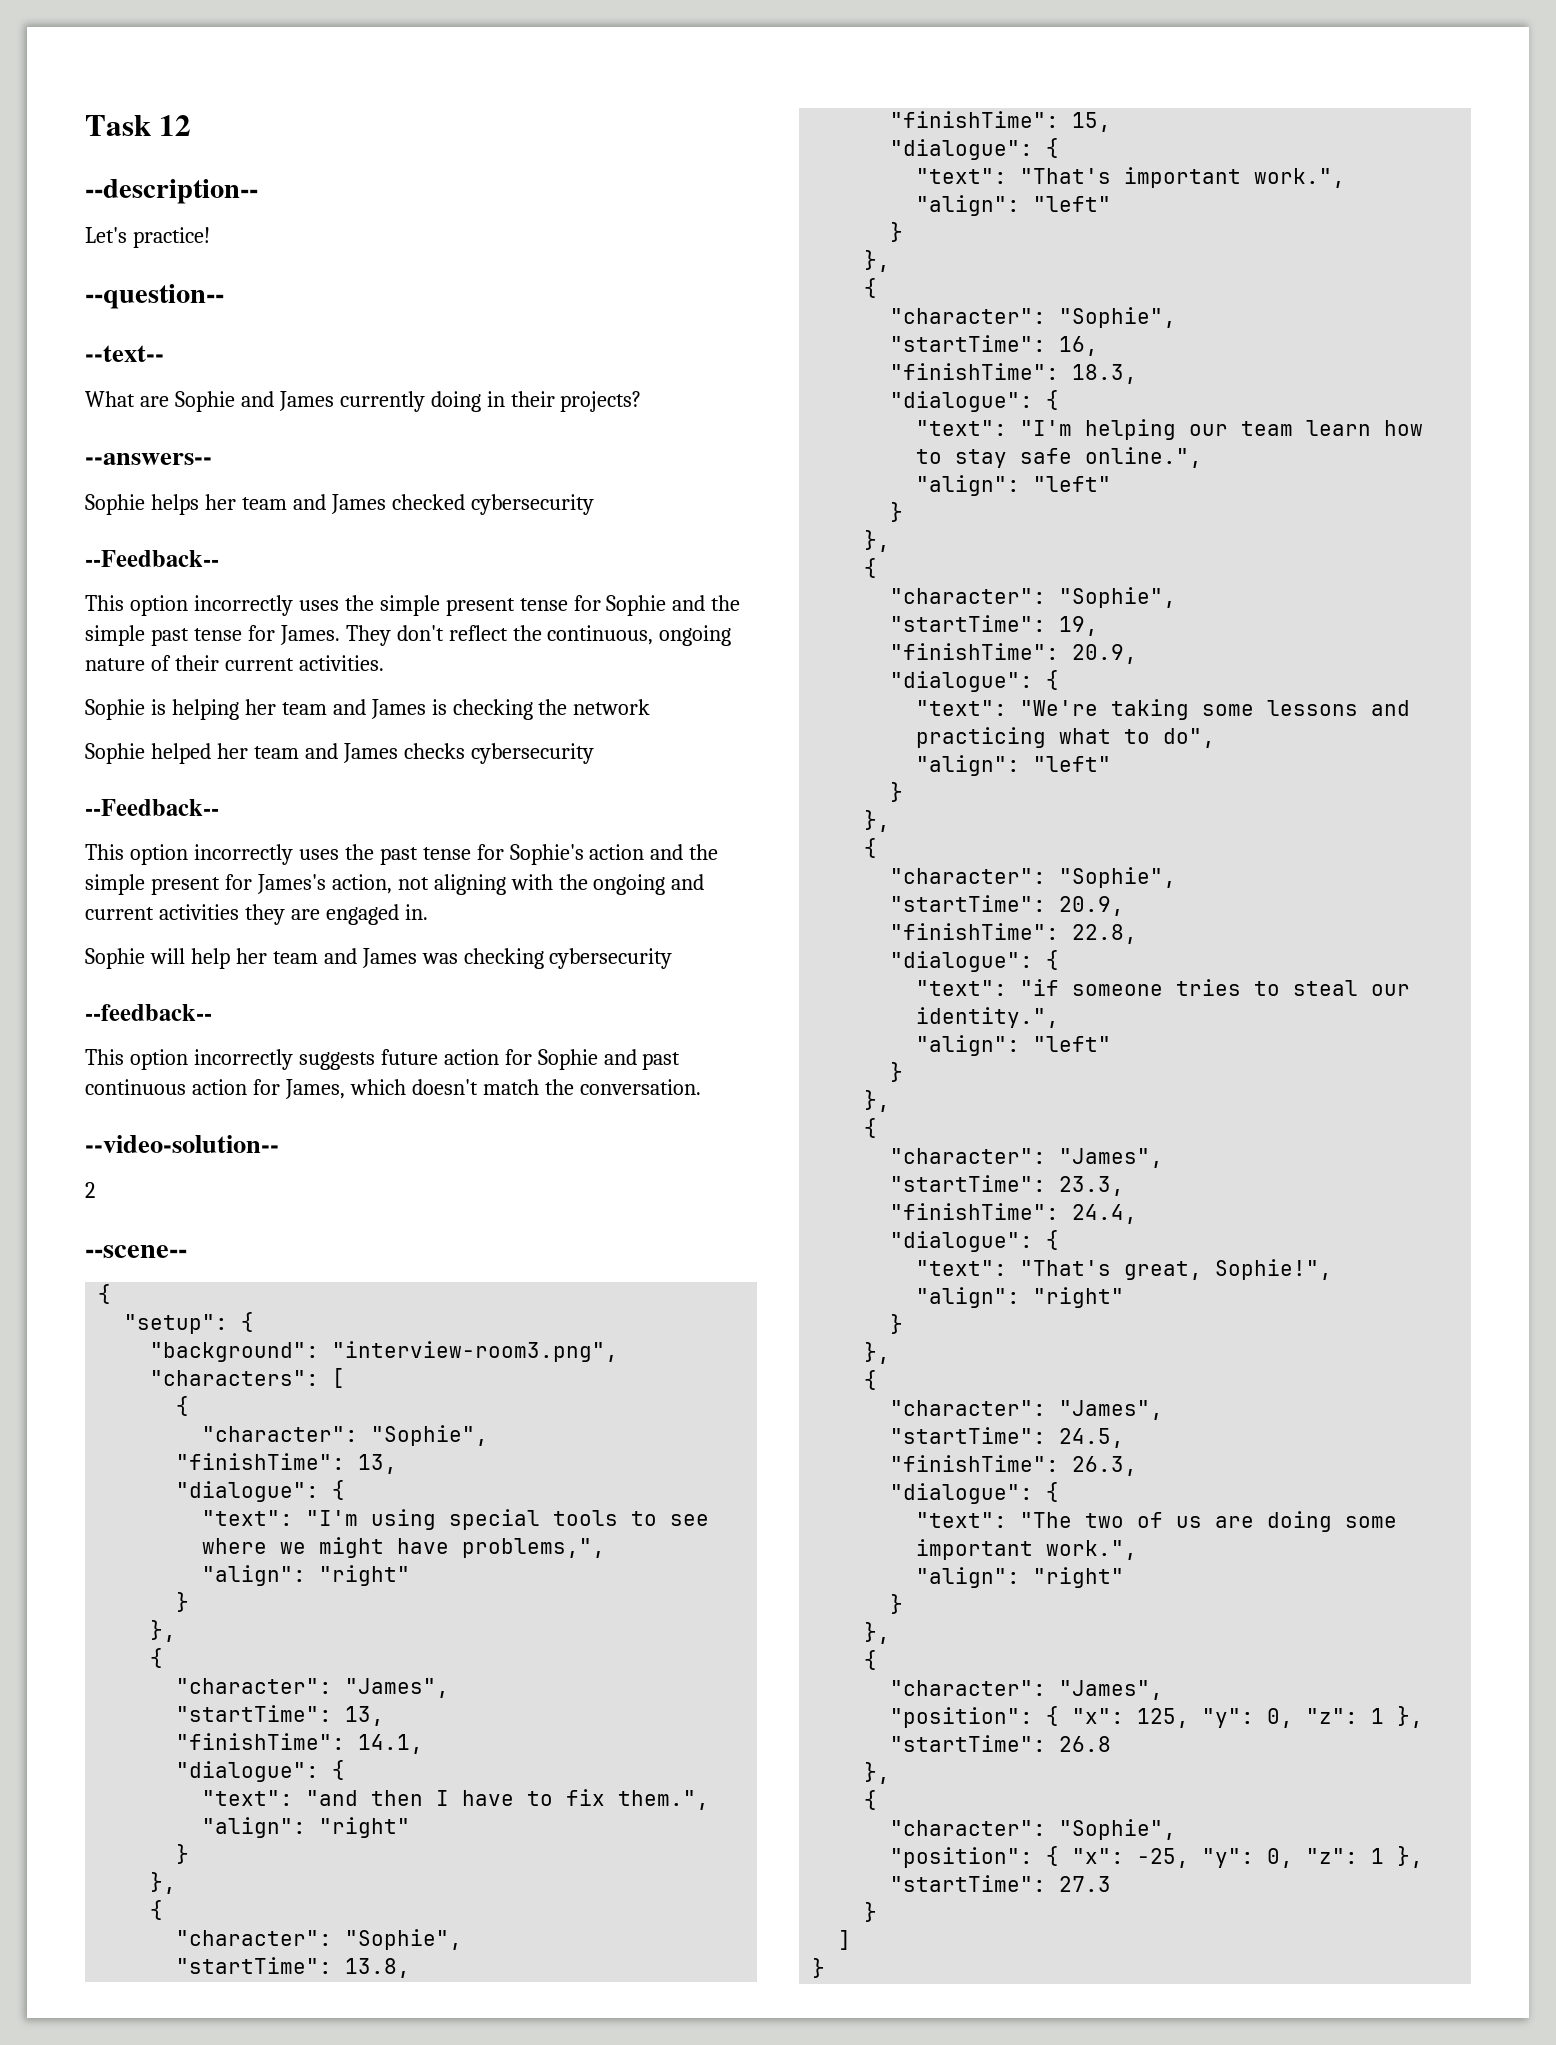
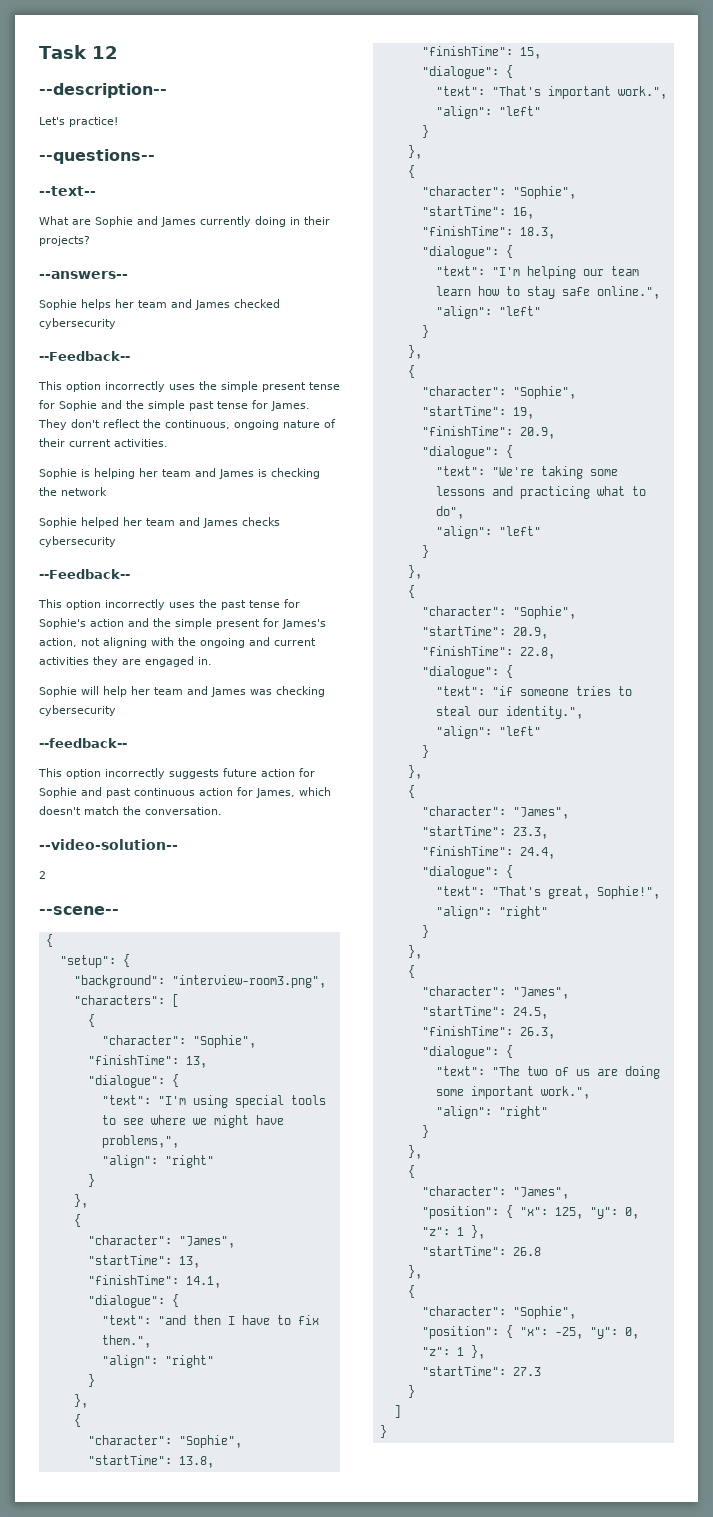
- --question--
+ --questions--

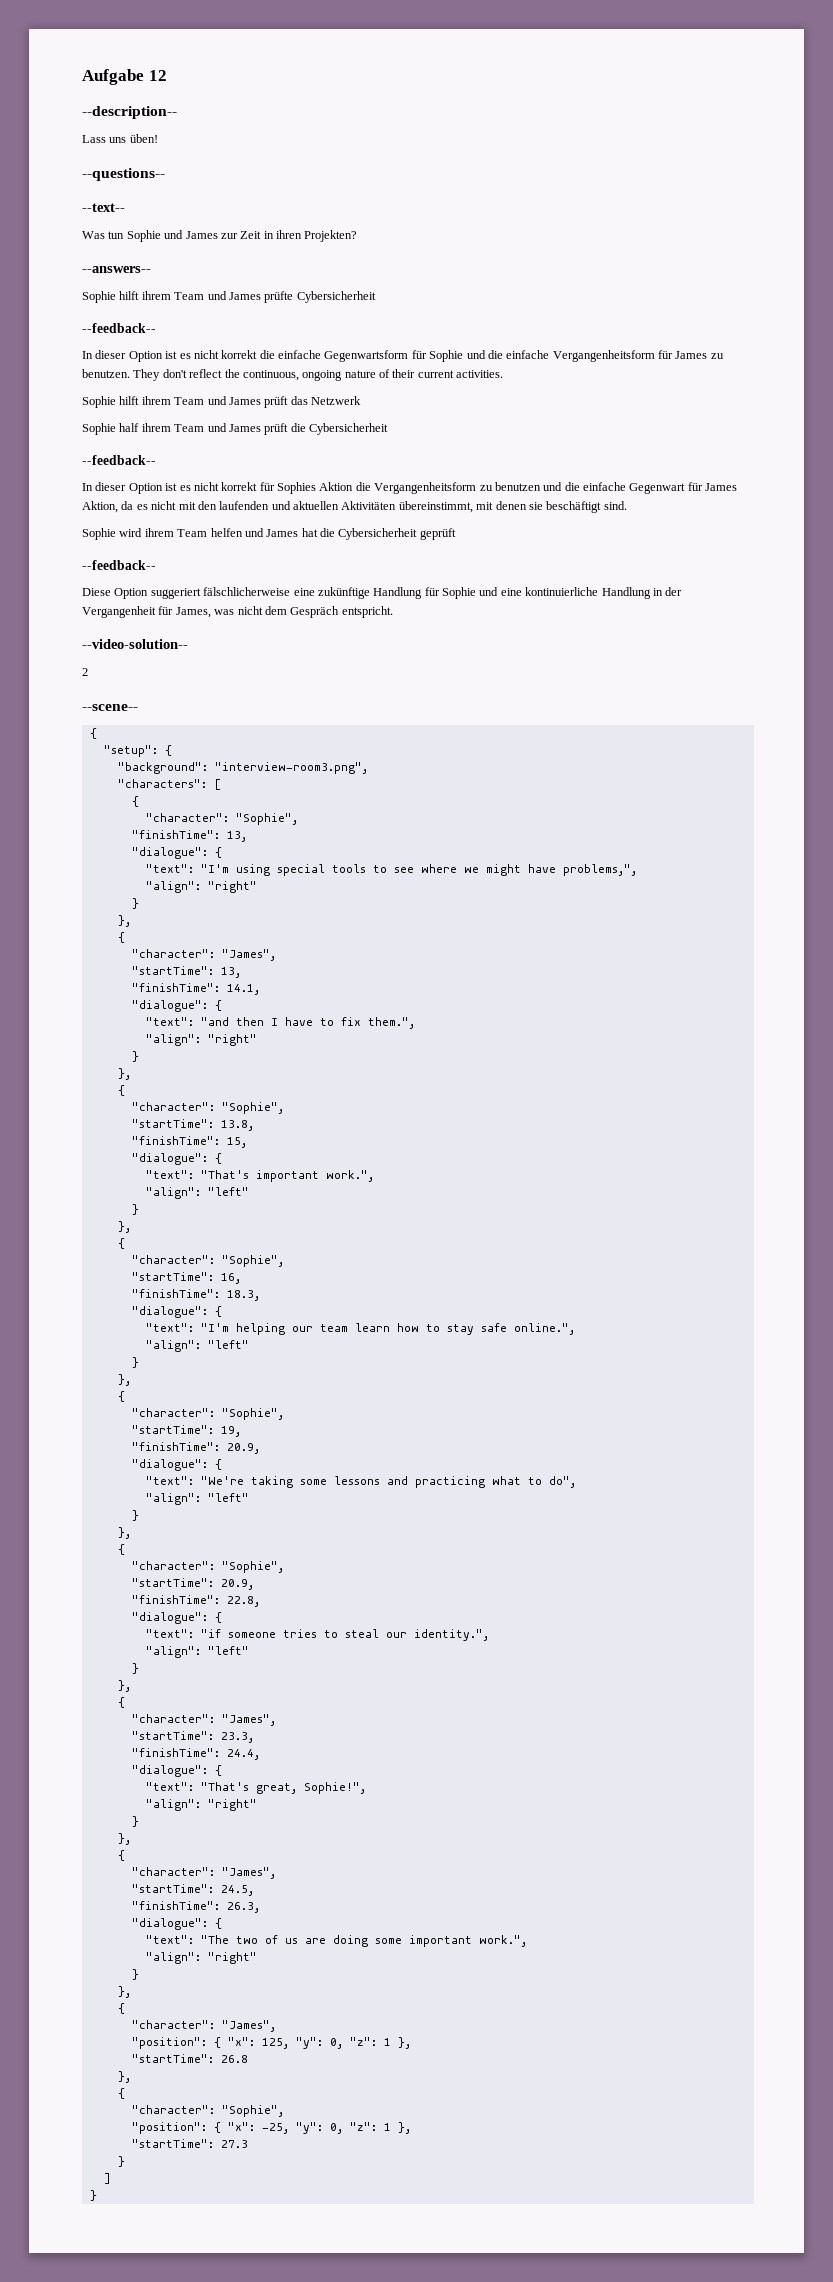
- Task 12
+ Aufgabe 12
- Let's practice!
+ Lass uns üben!
- What are Sophie and James currently doing in their projects?
+ Was tun Sophie und James zur Zeit in ihren Projekten?
  --answers--
- Sophie helps her team and James checked cybersecurity
- --Feedback--
- This option incorrectly uses the simple present tense for Sophie and the simple past tense for James.
+ Sophie hilft ihrem Team und James prüfte Cybersicherheit
+ --feedback--
+ In dieser Option ist es nicht korrekt die einfache Gegenwartsform für Sophie und die einfache Vergangenheitsform für James zu benutzen.
- Sophie is helping her team and James is checking the network
- Sophie helped her team and James checks cybersecurity
- --Feedback--
- This option incorrectly uses the past tense for Sophie's action and the simple present for James's action, not aligning with the ongoing and current activities they are engaged in.
- Sophie will help her team and James was checking cybersecurity
+ Sophie hilft ihrem Team und James prüft das Netzwerk
+ Sophie half ihrem Team und James prüft die Cybersicherheit
  --feedback--
- This option incorrectly suggests future action for Sophie and past continuous action for James, which doesn't match the conversation.
+ In dieser Option ist es nicht korrekt für Sophies Aktion die Vergangenheitsform zu benutzen und die einfache Gegenwart für James Aktion, da es nicht mit den laufenden und aktuellen Aktivitäten übereinstimmt, mit denen sie beschäftigt sind.
+ Sophie wird ihrem Team helfen und James hat die Cybersicherheit geprüft
+ --feedback--
+ Diese Option suggeriert fälschlicherweise eine zukünftige Handlung für Sophie und eine kontinuierliche Handlung in der Vergangenheit für James, was nicht dem Gespräch entspricht.

